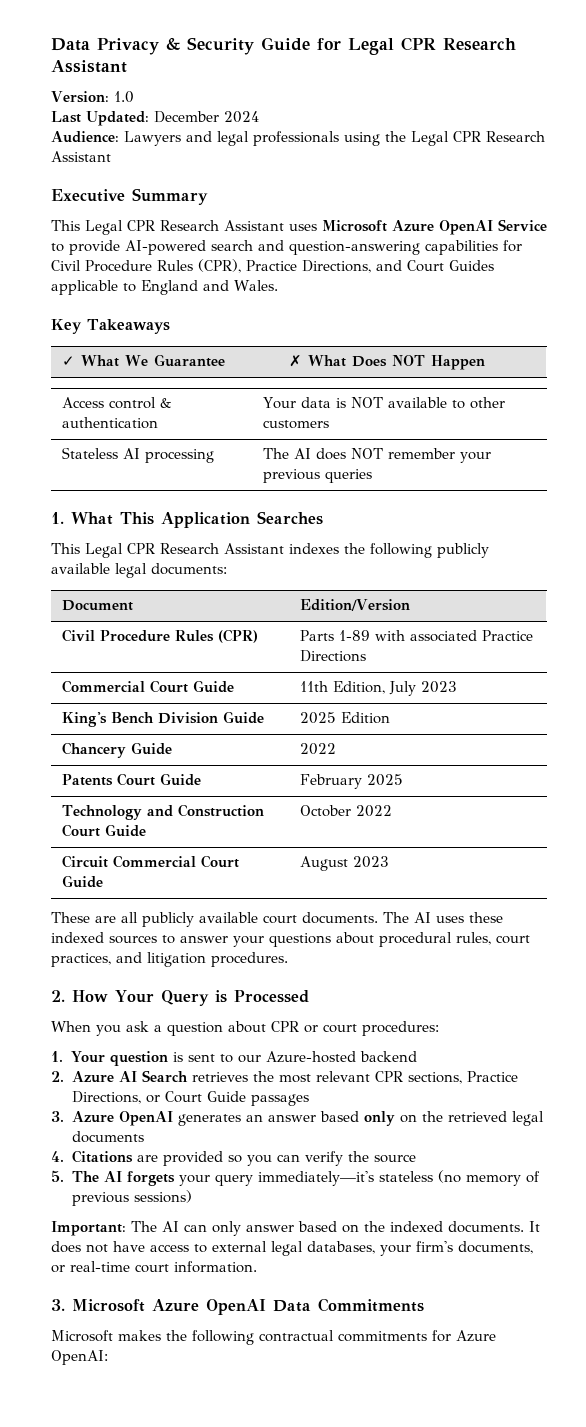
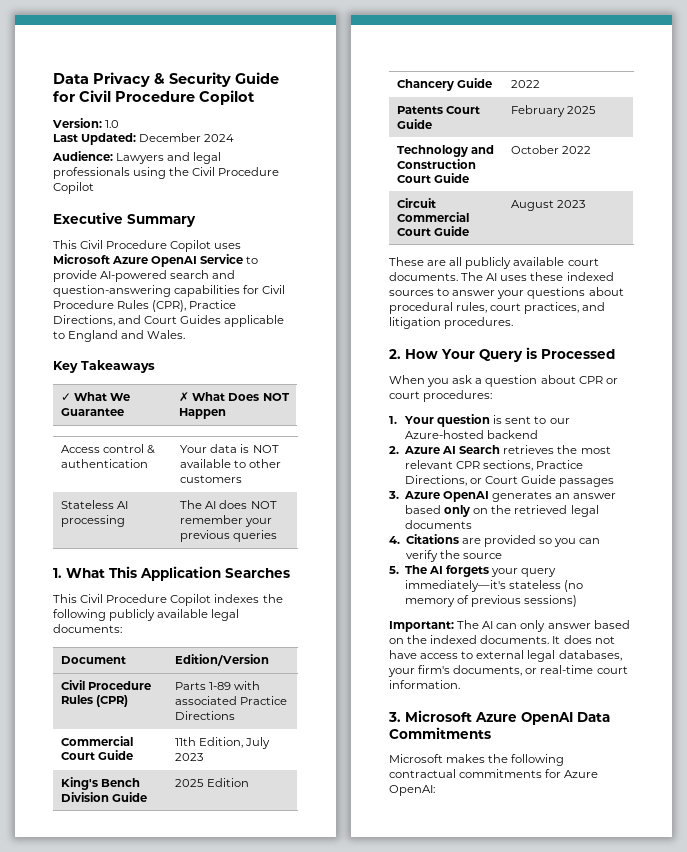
- Data Privacy & Security Guide for Legal CPR Research Assistant
+ Data Privacy & Security Guide for Civil Procedure Copilot
- Audience: Lawyers and legal professionals using the Legal CPR Research Assistant
+ Audience: Lawyers and legal professionals using the Civil Procedure Copilot
- This Legal CPR Research Assistant uses Microsoft Azure OpenAI Service to provide AI-powered search and question-answering capabilities for Civil Procedure Rules (CPR), Practice Directions, and Court Guides applicable to England and Wales.
+ This Civil Procedure Copilot uses Microsoft Azure OpenAI Service to provide AI-powered search and question-answering capabilities for Civil Procedure Rules (CPR), Practice Directions, and Court Guides applicable to England and Wales.
- This Legal CPR Research Assistant indexes the following publicly available legal documents:
+ This Civil Procedure Copilot indexes the following publicly available legal documents:

